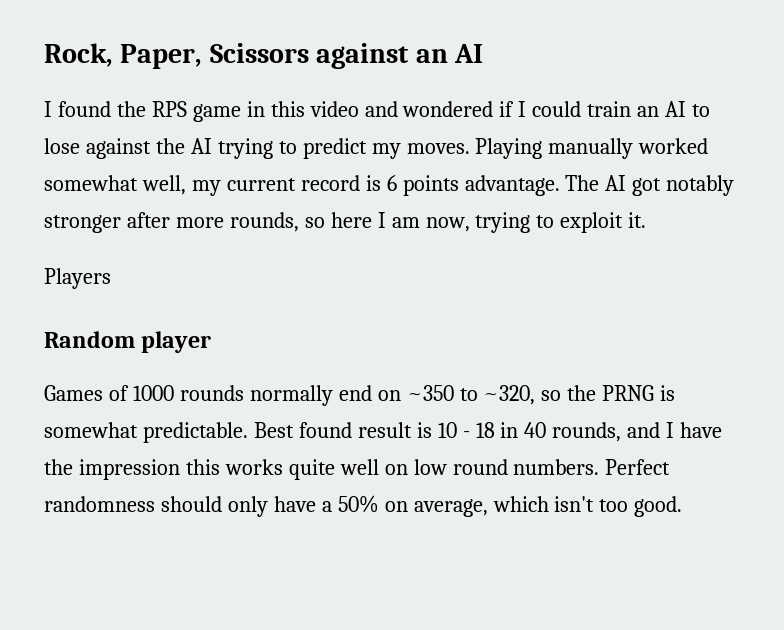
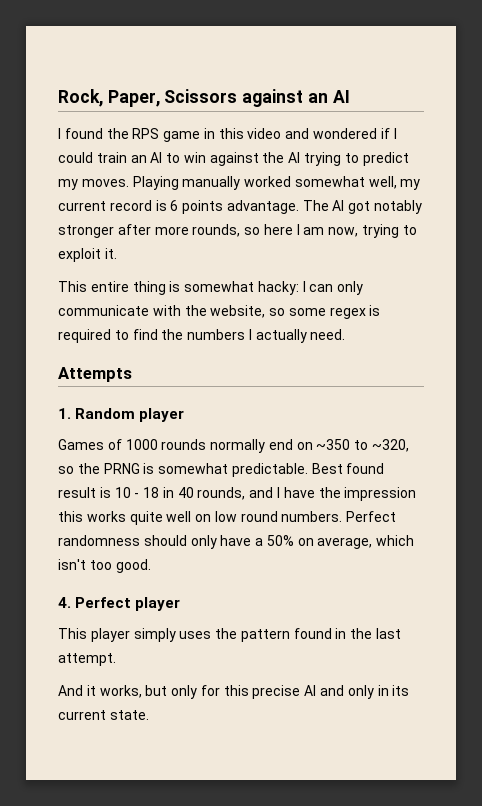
- I found the RPS game in this video and wondered if I could train an AI to lose against the AI trying to predict my moves.
+ I found the RPS game in this video and wondered if I could train an AI to win against the AI trying to predict my moves.
- Players
- Random player
+ This entire thing is somewhat hacky: I can only communicate with the website, so some regex is required to find the numbers I actually need.
+ Attempts
+ 1. Random player
+ 4. Perfect player
+ This player simply uses the pattern found in the last attempt.
+ And it works, but only for this precise AI and only in its current state.

